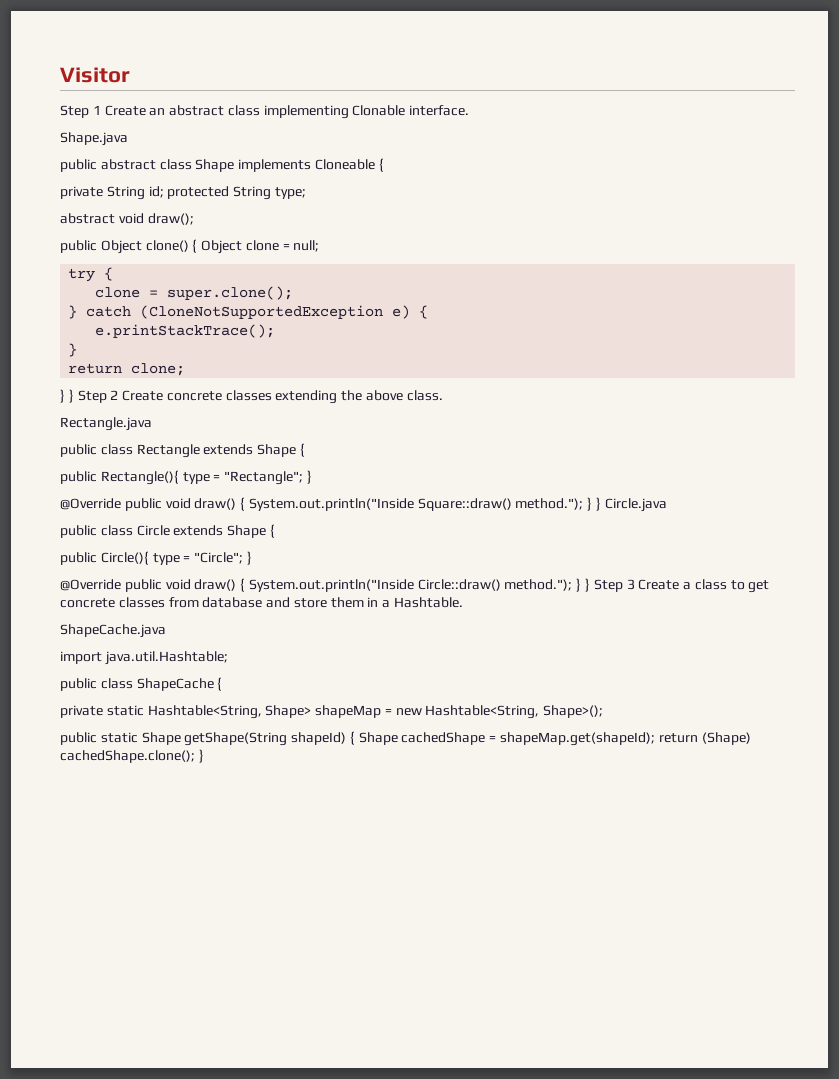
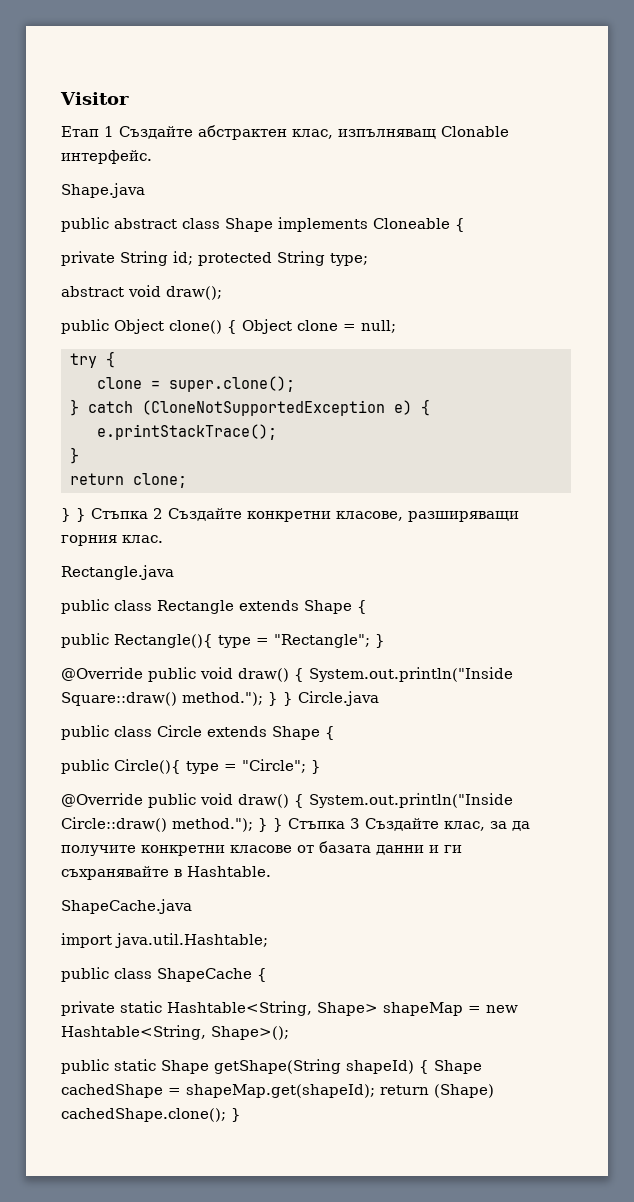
- Step 1 Create an abstract class implementing Clonable interface.
+ Етап 1 Създайте абстрактен клас, изпълняващ Clonable интерфейс.
- } } Step 2 Create concrete classes extending the above class.
+ } } Стъпка 2 Създайте конкретни класове, разширяващи горния клас.
- @Override public void draw() { System.out.println("Inside Circle::draw() method."); } } Step 3 Create a class to get concrete classes from database and store them in a Hashtable.
+ @Override public void draw() { System.out.println("Inside Circle::draw() method."); } } Стъпка 3 Създайте клас, за да получите конкретни класове от базата данни и ги съхранявайте в Hashtable.

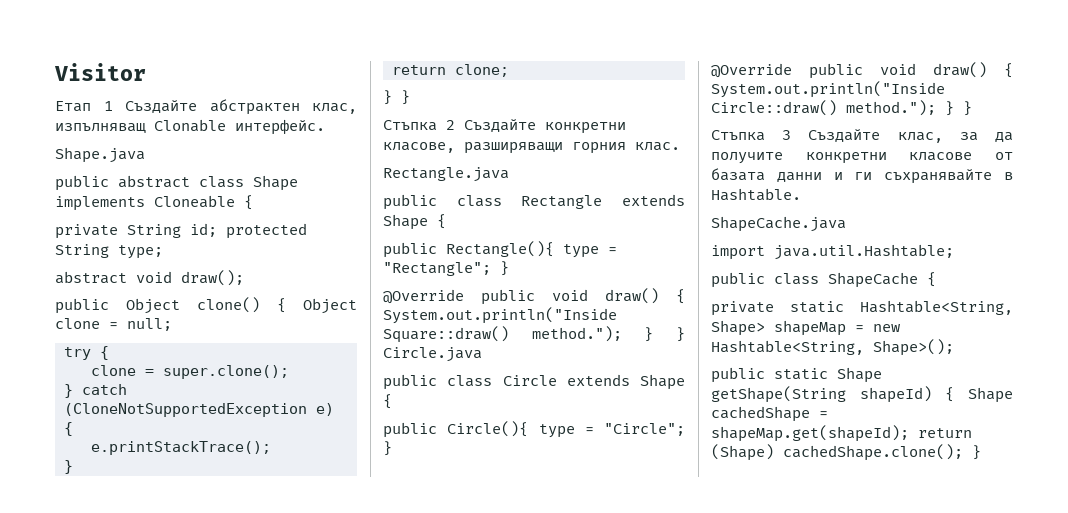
  return clone;
- } } Стъпка 2 Създайте конкретни класове, разширяващи горния клас.
+ } }
+ Стъпка 2 Създайте конкретни класове, разширяващи горния клас.
- @Override public void draw() { System.out.println("Inside Circle::draw() method."); } } Стъпка 3 Създайте клас, за да получите конкретни класове от базата данни и ги съхранявайте в Hashtable.
+ @Override public void draw() { System.out.println("Inside Circle::draw() method."); } }
+ Стъпка 3 Създайте клас, за да получите конкретни класове от базата данни и ги съхранявайте в Hashtable.

